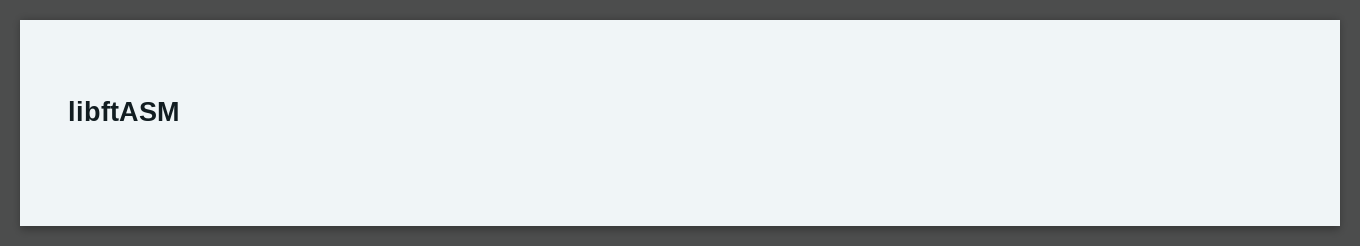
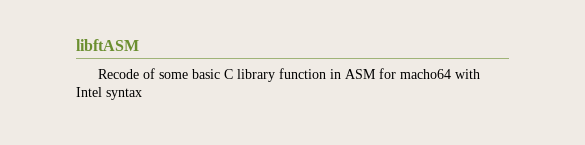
+ Recode of some basic C library function in ASM for macho64 with Intel syntax

